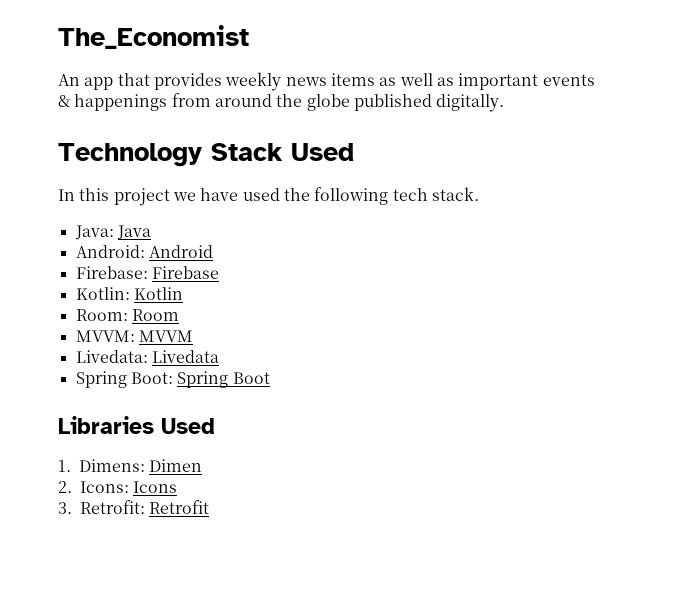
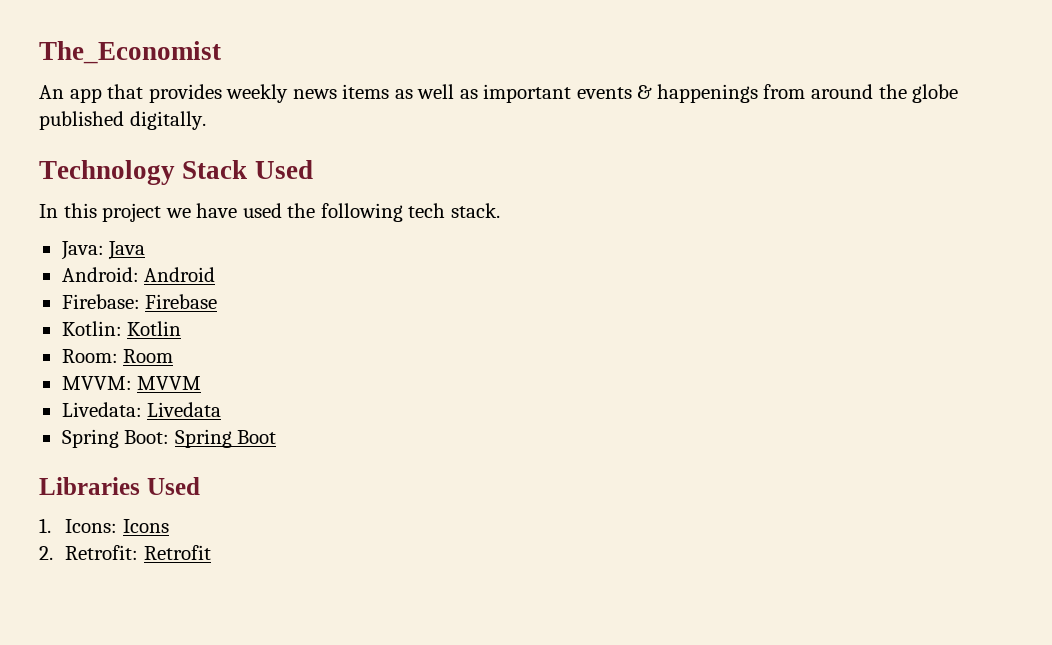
- 1. Dimens: Dimen
- 2. Icons: Icons
+ 1. Icons: Icons
- 3. Retrofit: Retrofit
+ 2. Retrofit: Retrofit

